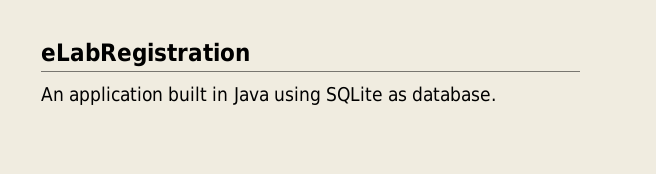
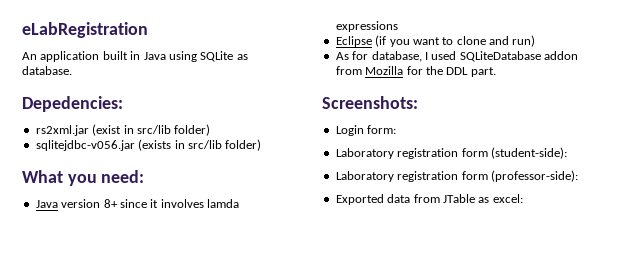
+ Depedencies:
+ rs2xml.jar (exist in src/lib folder)
+ sqlitejdbc-v056.jar (exists in src/lib folder)
+ What you need:
+ Java version 8+ since it involves lamda expressions
+ Eclipse (if you want to clone and run)
+ As for database, I used SQLiteDatabase addon from Mozilla for the DDL part.
+ Screenshots:
+ Login form:
+ Laboratory registration form (student-side):
+ Laboratory registration form (professor-side):
+ Exported data from JTable as excel:

